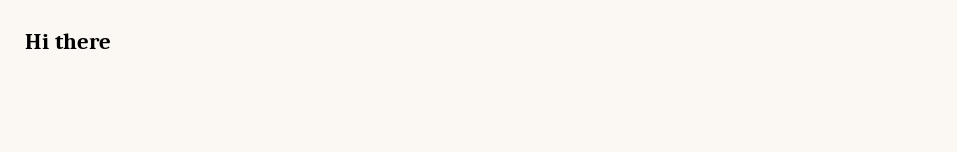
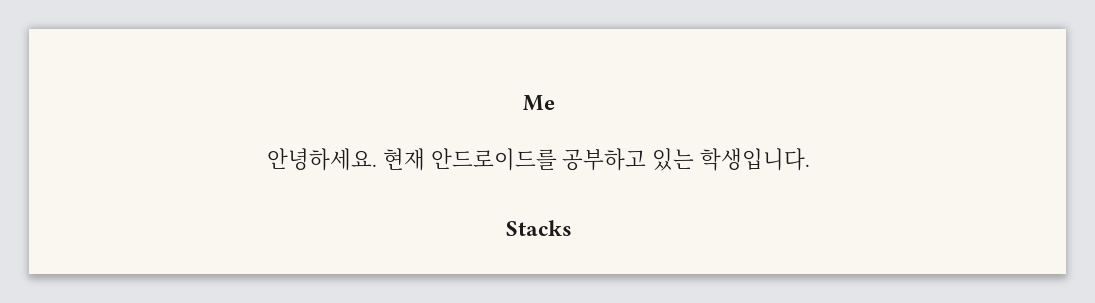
- Hi there
+ Me
+ 안녕하세요. 현재 안드로이드를 공부하고 있는 학생입니다.
+ Stacks

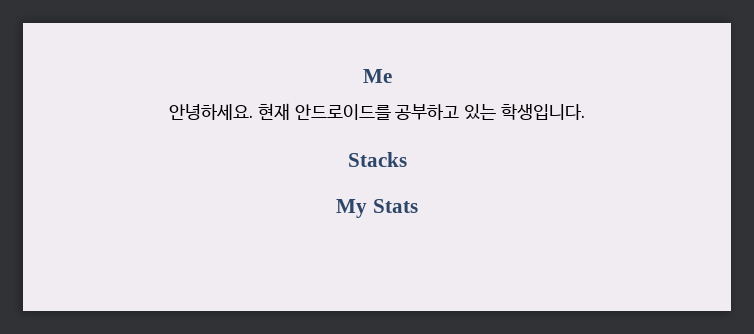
+ My Stats

